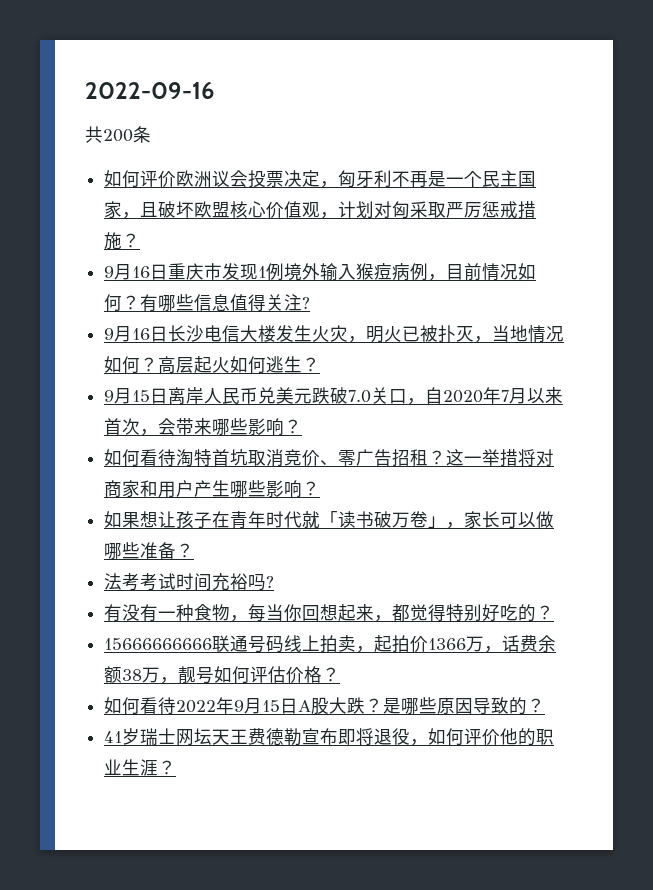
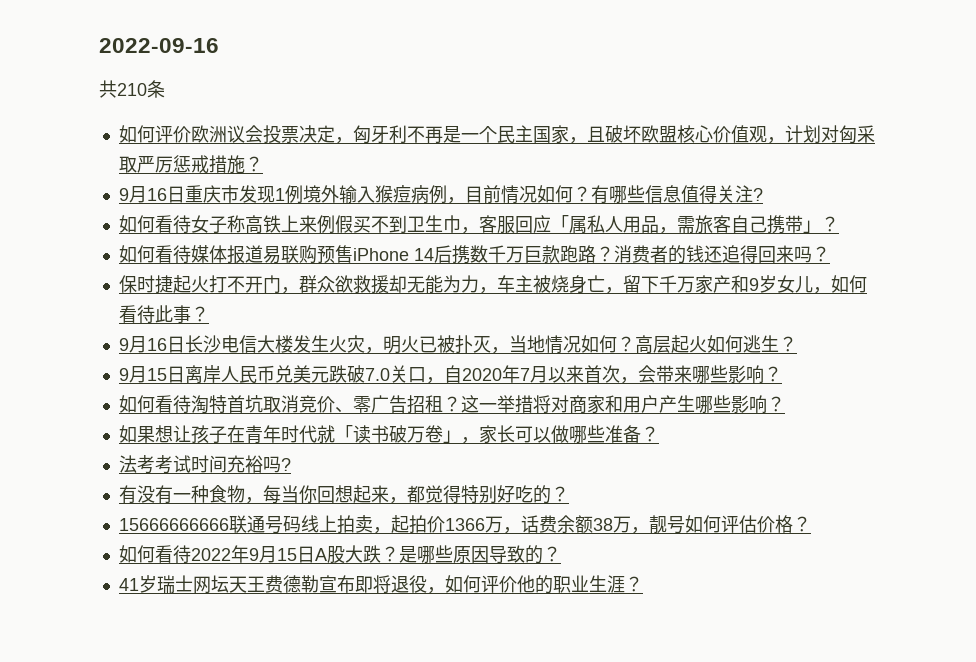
- 共200条
+ 共210条
+ 如何看待女子称高铁上来例假买不到卫生巾，客服回应「属私人用品，需旅客自己携带」？
+ 如何看待媒体报道易联购预售iPhone 14后携数千万巨款跑路？消费者的钱还追得回来吗？
+ 保时捷起火打不开门，群众欲救援却无能为力，车主被烧身亡，留下千万家产和9岁女儿，如何看待此事？

